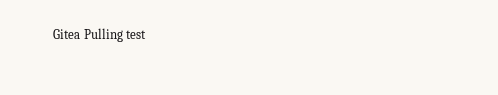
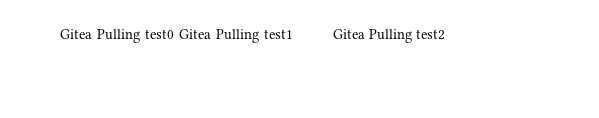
- Gitea Pulling test
+ Gitea Pulling test0 Gitea Pulling test1 Gitea Pulling test2

